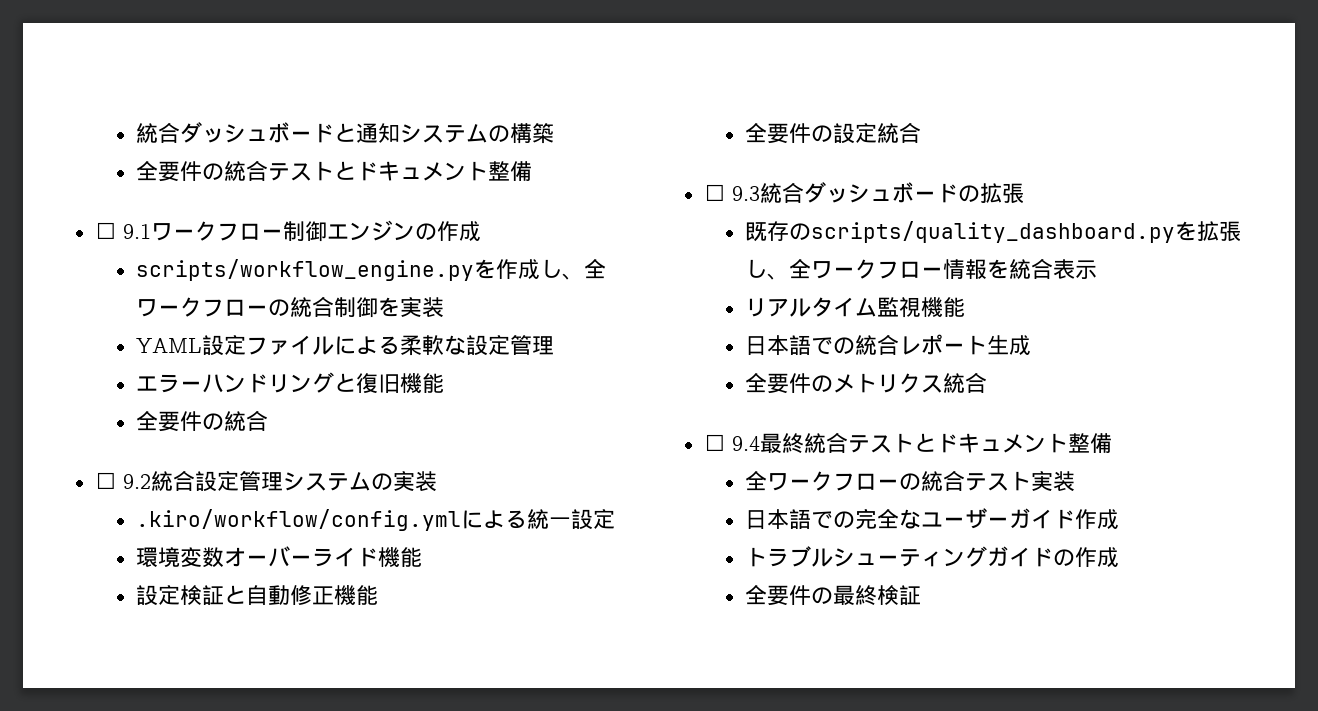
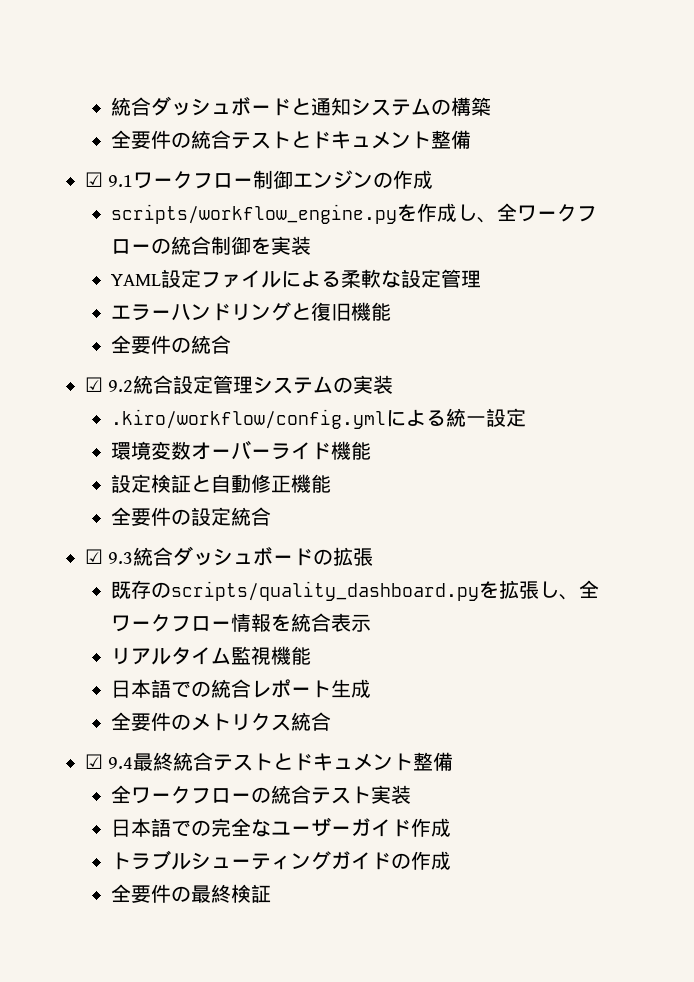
- ☐ 9.1ワークフロー制御エンジンの作成
+ ☑ 9.1ワークフロー制御エンジンの作成
- ☐ 9.2統合設定管理システムの実装
+ ☑ 9.2統合設定管理システムの実装
- ☐ 9.3統合ダッシュボードの拡張
+ ☑ 9.3統合ダッシュボードの拡張
- ☐ 9.4最終統合テストとドキュメント整備
+ ☑ 9.4最終統合テストとドキュメント整備

